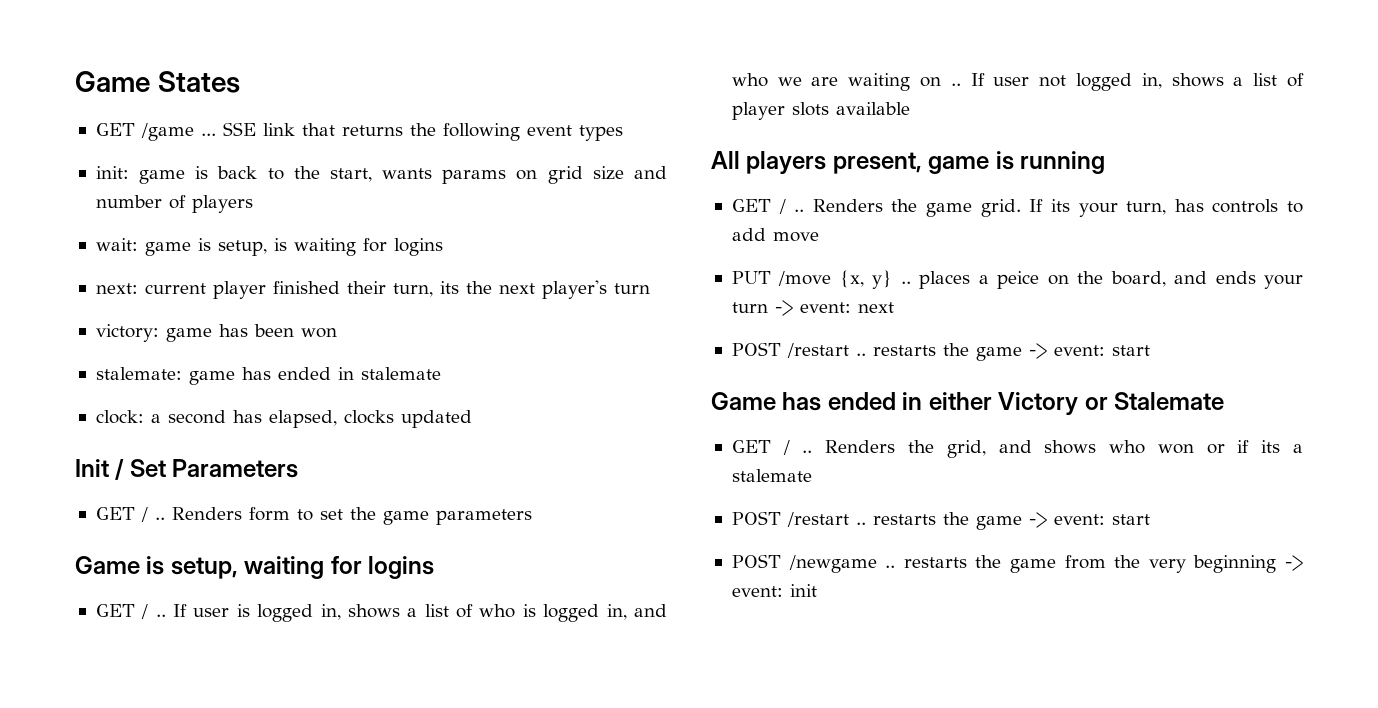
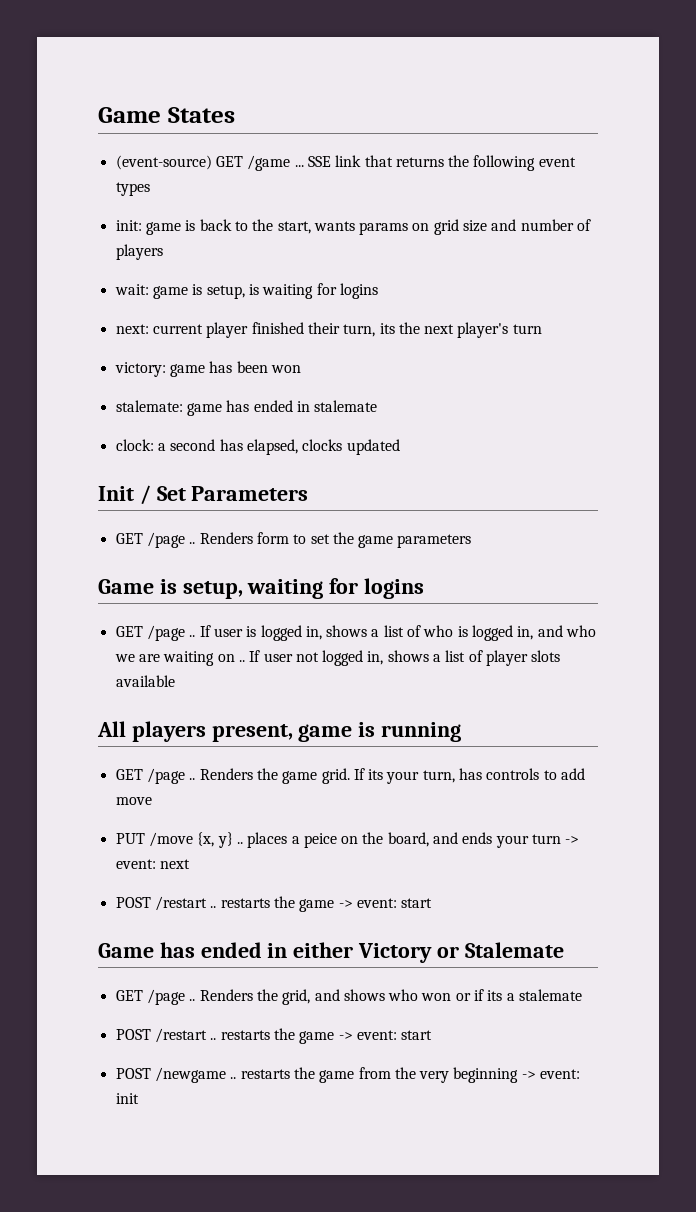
- GET /game ...
+ (event-source) GET /game ...
  Init / Set Parameters
- GET / ..
+ GET /page ..
  Game is setup, waiting for logins
- GET / ..
+ GET /page ..
  All players present, game is running
- GET / ..
+ GET /page ..
  Game has ended in either Victory or Stalemate
- GET / ..
+ GET /page ..

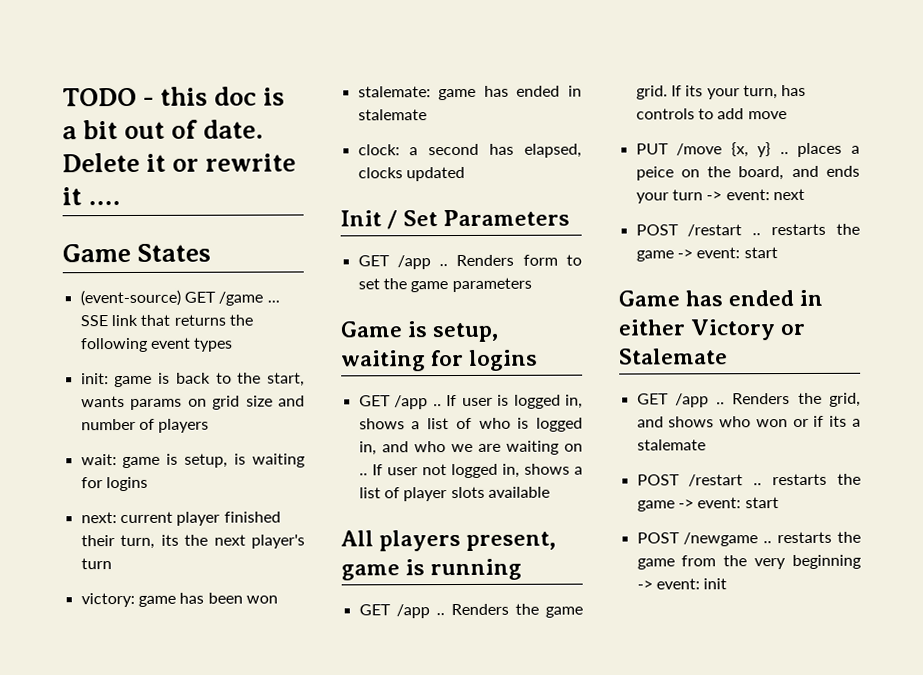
+ TODO - this doc is a bit out of date. Delete it or rewrite it ....
  Init / Set Parameters
- GET /page ..
+ GET /app ..
  Game is setup, waiting for logins
- GET /page ..
+ GET /app ..
  All players present, game is running
- GET /page ..
+ GET /app ..
  Game has ended in either Victory or Stalemate
- GET /page ..
+ GET /app ..

